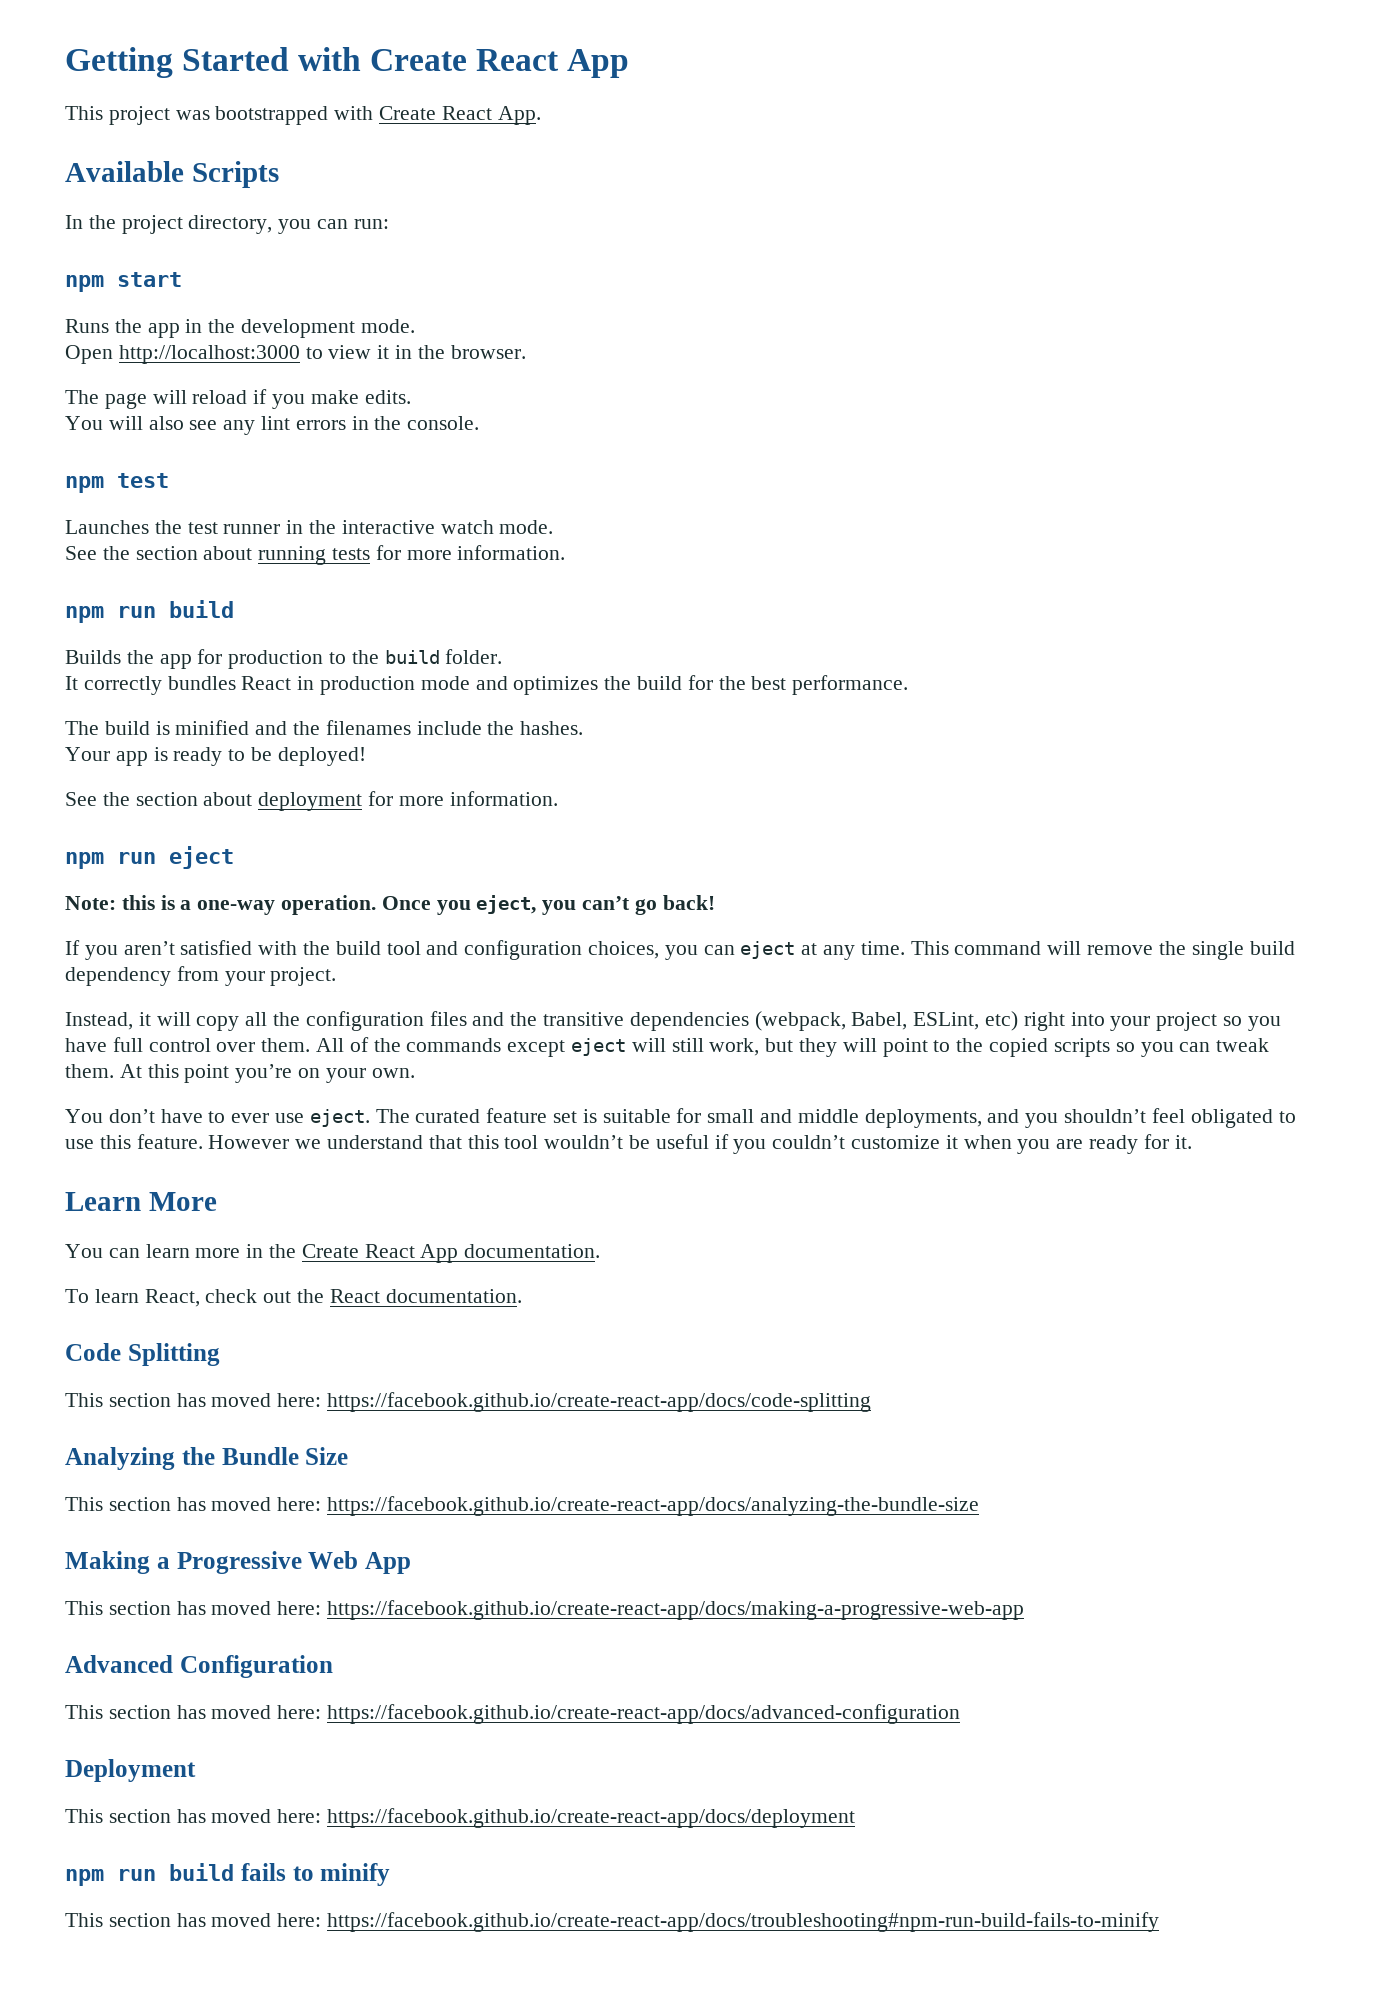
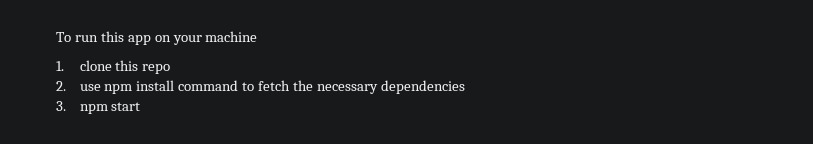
- Getting Started with Create React App
- This project was bootstrapped with Create React App.
- Available Scripts
- In the project directory, you can run:
- npm start
- Runs the app in the development mode.
- Open http://localhost:3000 to view it in the browser.
- The page will reload if you make edits.
- You will also see any lint errors in the console.
- npm test
- Launches the test runner in the interactive watch mode.
- See the section about running tests for more information.
- npm run build
- Builds the app for production to the build folder.
- It correctly bundles React in production mode and optimizes the build for the best performance.
- The build is minified and the filenames include the hashes.
- Your app is ready to be deployed!
- See the section about deployment for more information.
- npm run eject
- Note: this is a one-way operation. Once you eject, you can’t go back!
- If you aren’t satisfied with the build tool and configuration choices, you can eject at any time. This command will remove the single build dependency from your project.
- Instead, it will copy all the configuration files and the transitive dependencies (webpack, Babel, ESLint, etc) right into your project so you have full control over them. All of the commands except eject will still work, but they will point to the copied scripts so you can tweak them. At this point you’re on your own.
- You don’t have to ever use eject. The curated feature set is suitable for small and middle deployments, and you shouldn’t feel obligated to use this feature. However we understand that this tool wouldn’t be useful if you couldn’t customize it when you are ready for it.
- Learn More
- You can learn more in the Create React App documentation.
- To learn React, check out the React documentation.
- Code Splitting
- This section has moved here: https://facebook.github.io/create-react-app/docs/code-splitting
- Analyzing the Bundle Size
- This section has moved here: https://facebook.github.io/create-react-app/docs/analyzing-the-bundle-size
- Making a Progressive Web App
- This section has moved here: https://facebook.github.io/create-react-app/docs/making-a-progressive-web-app
- Advanced Configuration
- This section has moved here: https://facebook.github.io/create-react-app/docs/advanced-configuration
- Deployment
- This section has moved here: https://facebook.github.io/create-react-app/docs/deployment
- npm run build fails to minify
- This section has moved here: https://facebook.github.io/create-react-app/docs/troubleshooting#npm-run-build-fails-to-minify
+ To run this app on your machine
+ 1. clone this repo
+ 2. use npm install command to fetch the necessary dependencies
+ 3. npm start

